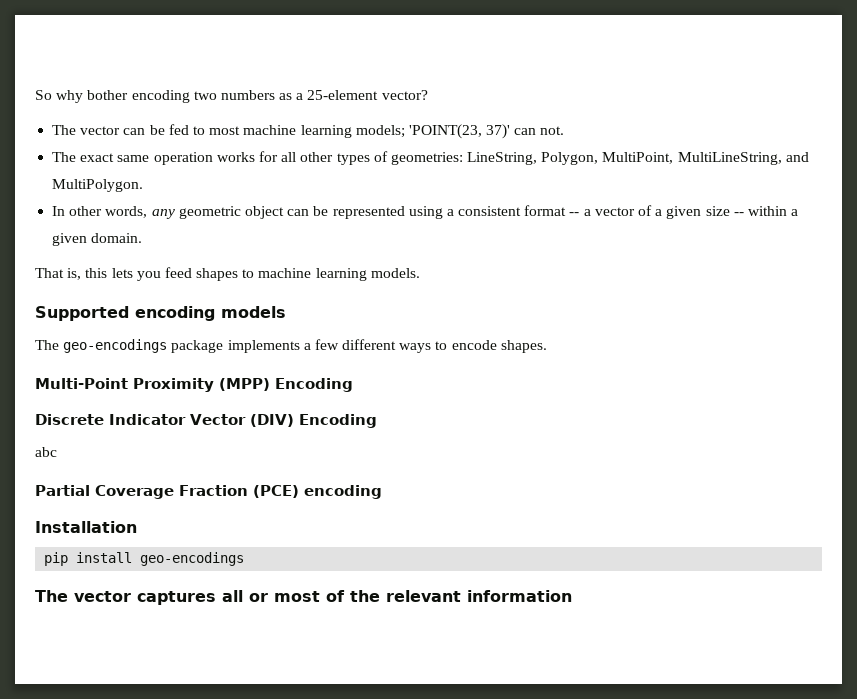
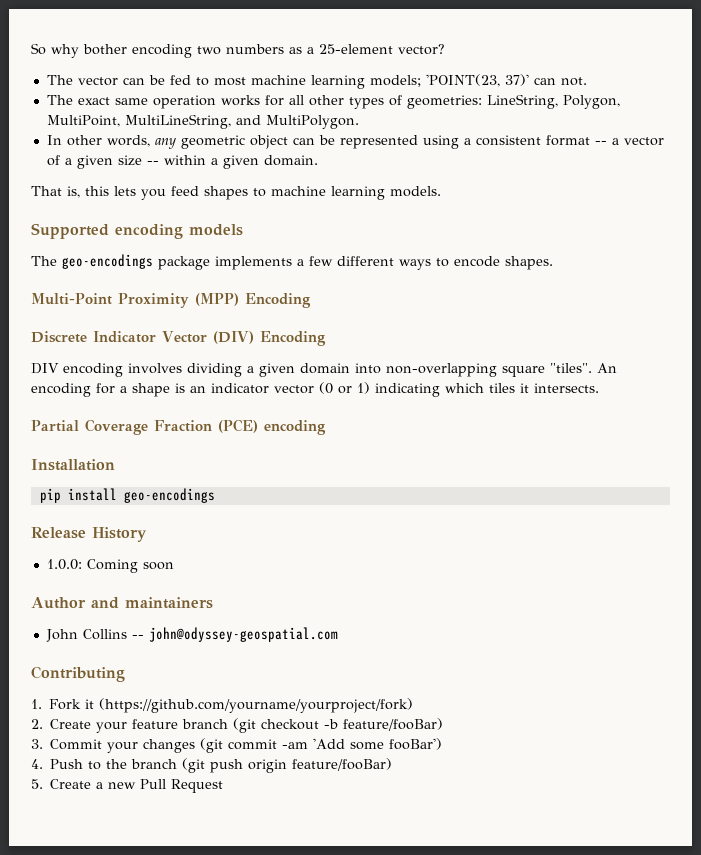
- abc
+ DIV encoding involves dividing a given domain into non-overlapping square "tiles". An encoding for a shape is an indicator vector (0 or 1) indicating which tiles it intersects.
- The vector captures all or most of the relevant information
+ Release History
+ 1.0.0: Coming soon
+ Author and maintainers
+ John Collins -- john@odyssey-geospatial.com
+ Contributing
+ 1. Fork it (https://github.com/yourname/yourproject/fork)
+ 2. Create your feature branch (git checkout -b feature/fooBar)
+ 3. Commit your changes (git commit -am 'Add some fooBar')
+ 4. Push to the branch (git push origin feature/fooBar)
+ 5. Create a new Pull Request

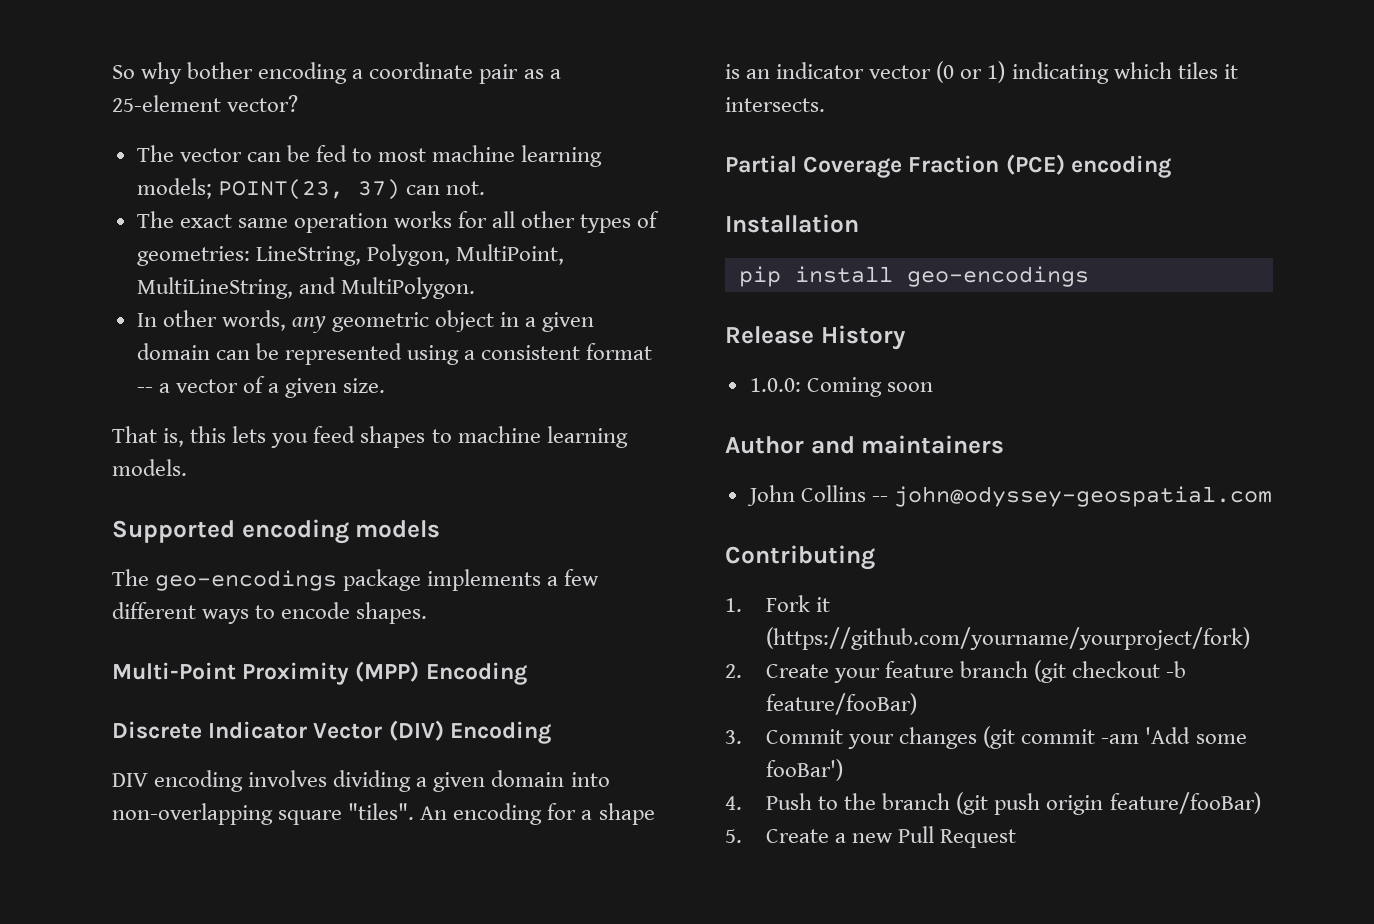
- So why bother encoding two numbers as a 25-element vector?
+ So why bother encoding a coordinate pair as a 25-element vector?
- The vector can be fed to most machine learning models; 'POINT(23, 37)' can not.
+ The vector can be fed to most machine learning models; POINT(23, 37) can not.
- In other words, any geometric object can be represented using a consistent format -- a vector of a given size -- within a given domain.
+ In other words, any geometric object in a given domain can be represented using a consistent format -- a vector of a given size.

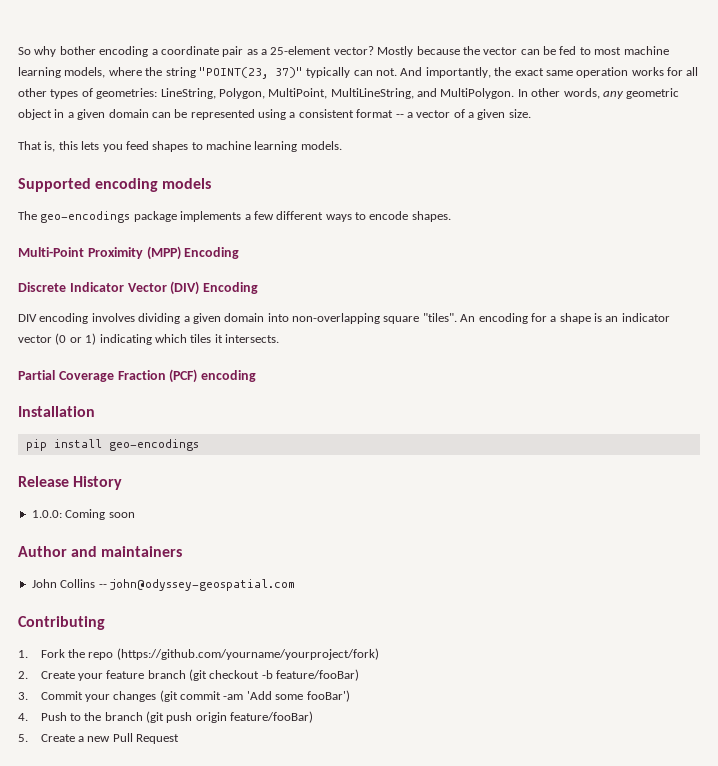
- So why bother encoding a coordinate pair as a 25-element vector?
- The vector can be fed to most machine learning models; POINT(23, 37) can not.
- The exact same operation works for all other types of geometries:
+ So why bother encoding a coordinate pair as a 25-element vector? Mostly because the vector can be fed to most machine learning models, where the string "POINT(23, 37)" typically can not. And importantly, the exact same operation works for all other types of geometries:
- LineString, Polygon, MultiPoint, MultiLineString, and MultiPolygon.
- In other words, any geometric object in a given domain can be represented using a consistent format -- a vector of a given size.
+ LineString, Polygon, MultiPoint, MultiLineString, and MultiPolygon. In other words, any geometric object in a given domain can be represented using a consistent format -- a vector of a given size.
- Partial Coverage Fraction (PCE) encoding
+ Partial Coverage Fraction (PCF) encoding
- 1. Fork it (https://github.com/yourname/yourproject/fork)
+ 1. Fork the repo (https://github.com/yourname/yourproject/fork)

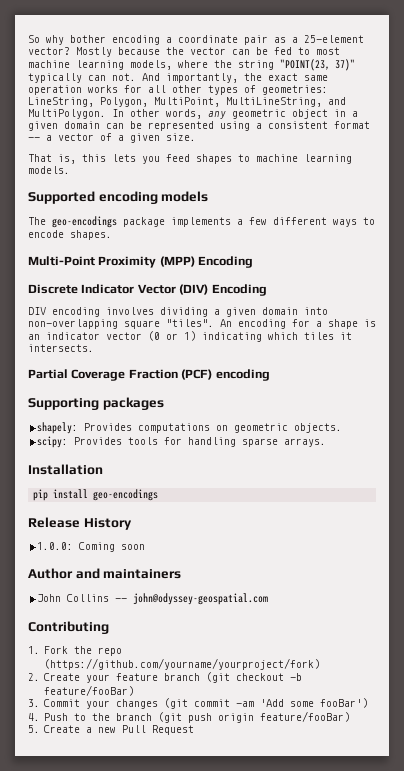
+ Supporting packages
+ shapely: Provides computations on geometric objects.
+ scipy: Provides tools for handling sparse arrays.

